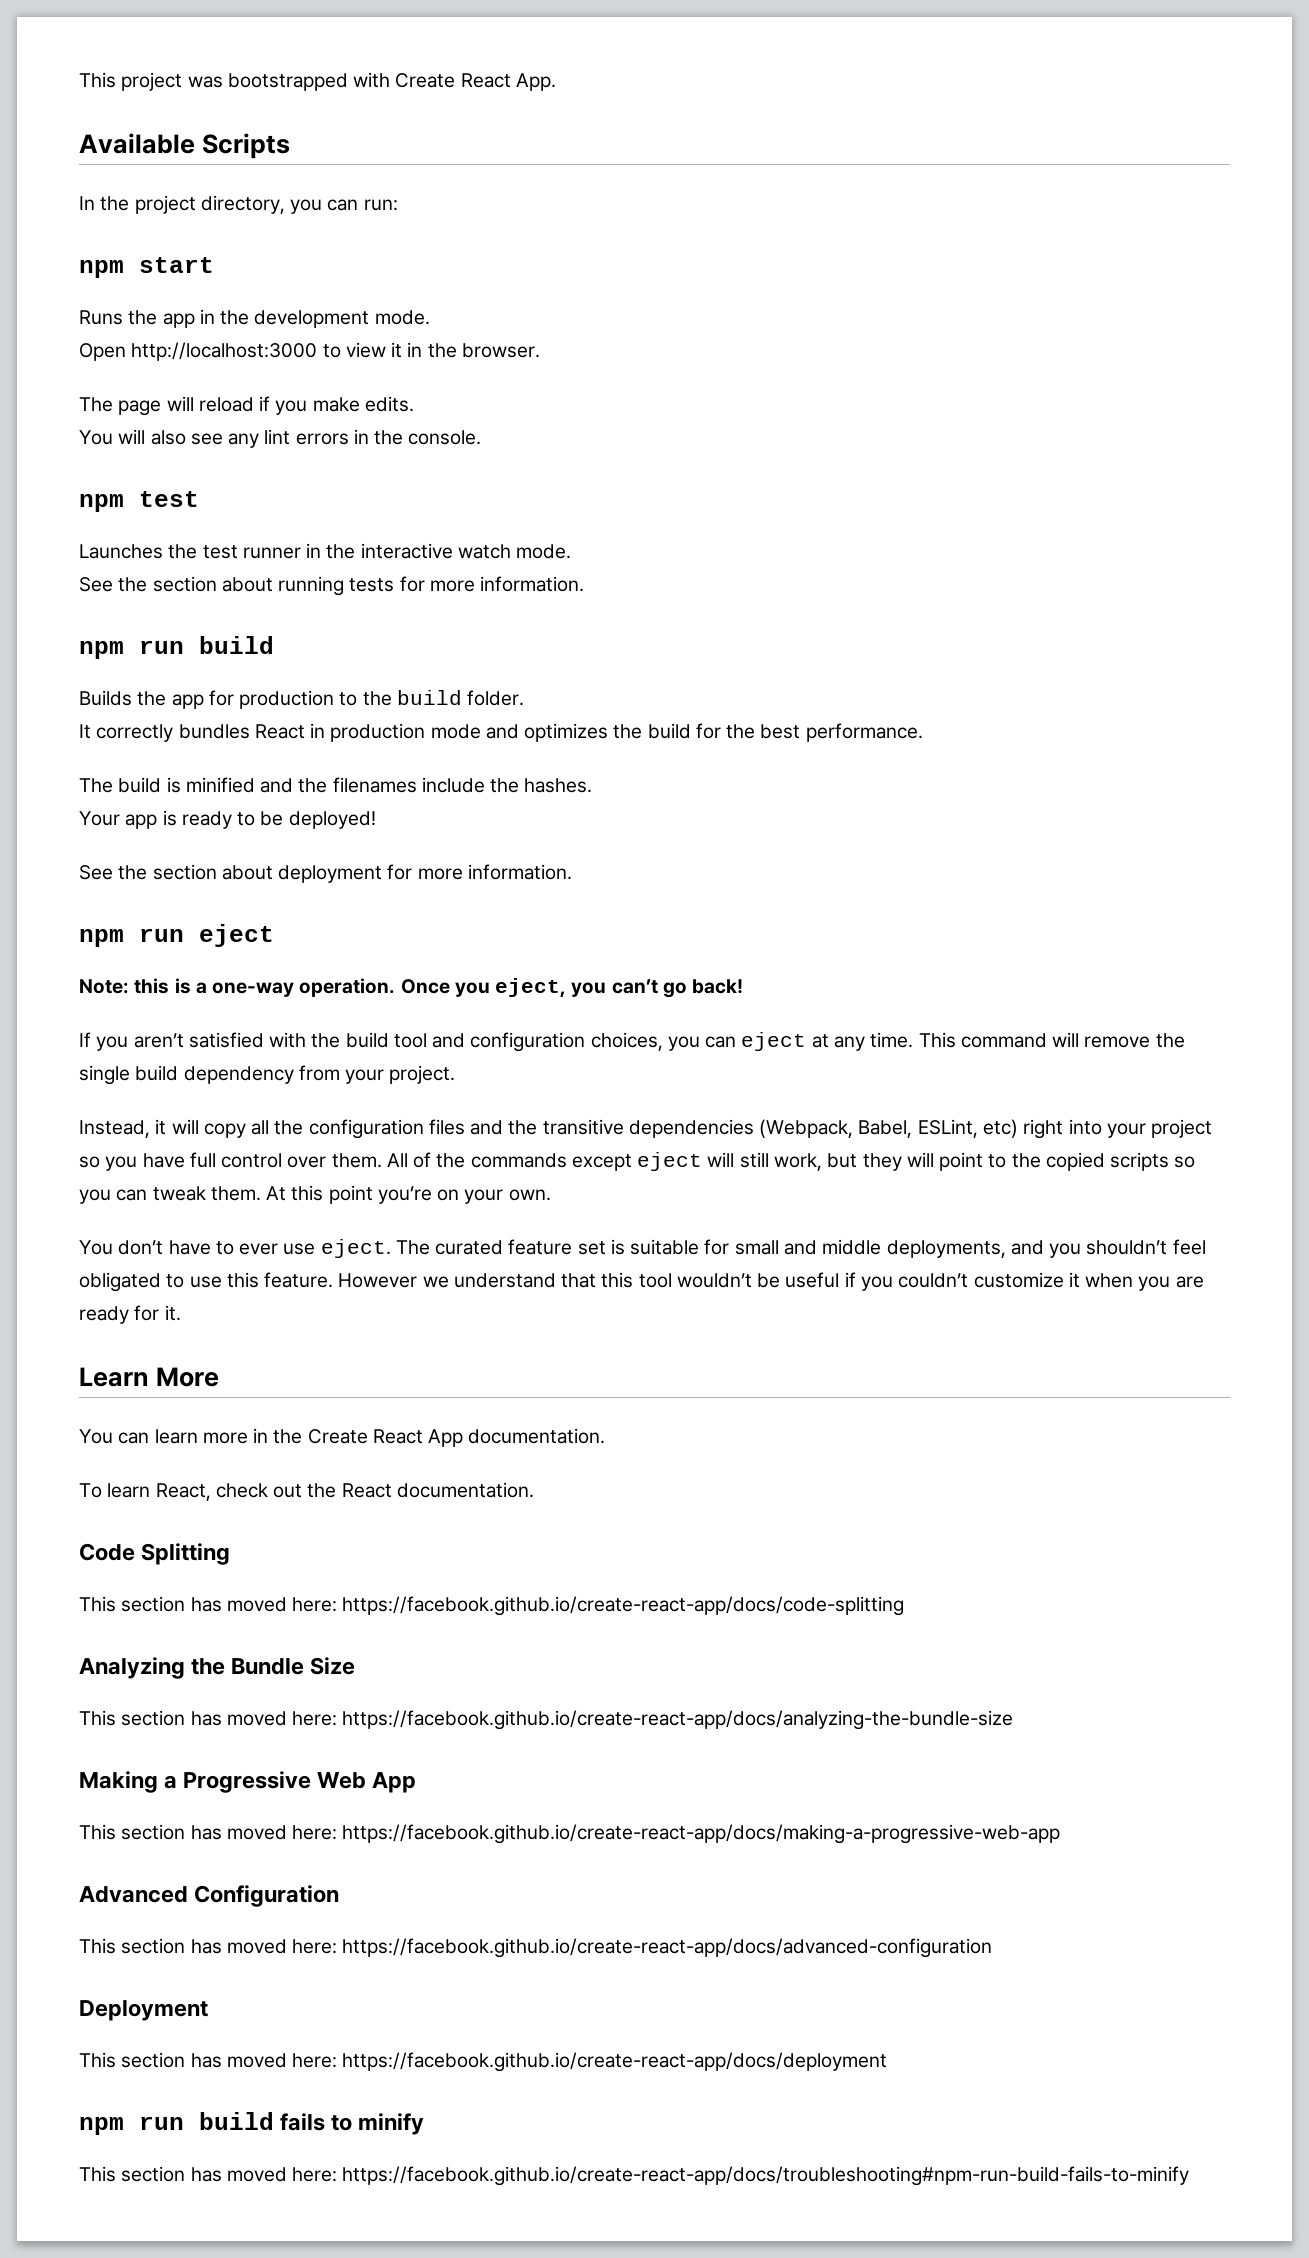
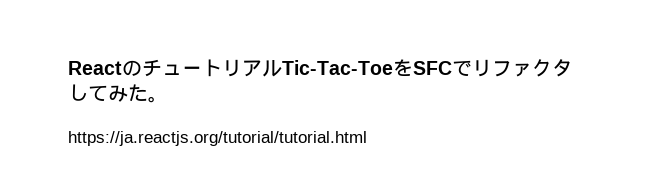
- This project was bootstrapped with Create React App.
- Available Scripts
- In the project directory, you can run:
- npm start
- Runs the app in the development mode.
- Open http://localhost:3000 to view it in the browser.
- The page will reload if you make edits.
- You will also see any lint errors in the console.
- npm test
- Launches the test runner in the interactive watch mode.
- See the section about running tests for more information.
- npm run build
- Builds the app for production to the build folder.
- It correctly bundles React in production mode and optimizes the build for the best performance.
- The build is minified and the filenames include the hashes.
- Your app is ready to be deployed!
- See the section about deployment for more information.
- npm run eject
- Note: this is a one-way operation. Once you eject, you can’t go back!
- If you aren’t satisfied with the build tool and configuration choices, you can eject at any time. This command will remove the single build dependency from your project.
- Instead, it will copy all the configuration files and the transitive dependencies (Webpack, Babel, ESLint, etc) right into your project so you have full control over them. All of the commands except eject will still work, but they will point to the copied scripts so you can tweak them. At this point you’re on your own.
- You don’t have to ever use eject. The curated feature set is suitable for small and middle deployments, and you shouldn’t feel obligated to use this feature. However we understand that this tool wouldn’t be useful if you couldn’t customize it when you are ready for it.
- Learn More
- You can learn more in the Create React App documentation.
- To learn React, check out the React documentation.
- Code Splitting
- This section has moved here: https://facebook.github.io/create-react-app/docs/code-splitting
- Analyzing the Bundle Size
- This section has moved here: https://facebook.github.io/create-react-app/docs/analyzing-the-bundle-size
- Making a Progressive Web App
- This section has moved here: https://facebook.github.io/create-react-app/docs/making-a-progressive-web-app
- Advanced Configuration
- This section has moved here: https://facebook.github.io/create-react-app/docs/advanced-configuration
- Deployment
- This section has moved here: https://facebook.github.io/create-react-app/docs/deployment
- npm run build fails to minify
- This section has moved here: https://facebook.github.io/create-react-app/docs/troubleshooting#npm-run-build-fails-to-minify
+ ReactのチュートリアルTic-Tac-ToeをSFCでリファクタしてみた。
+ https://ja.reactjs.org/tutorial/tutorial.html

